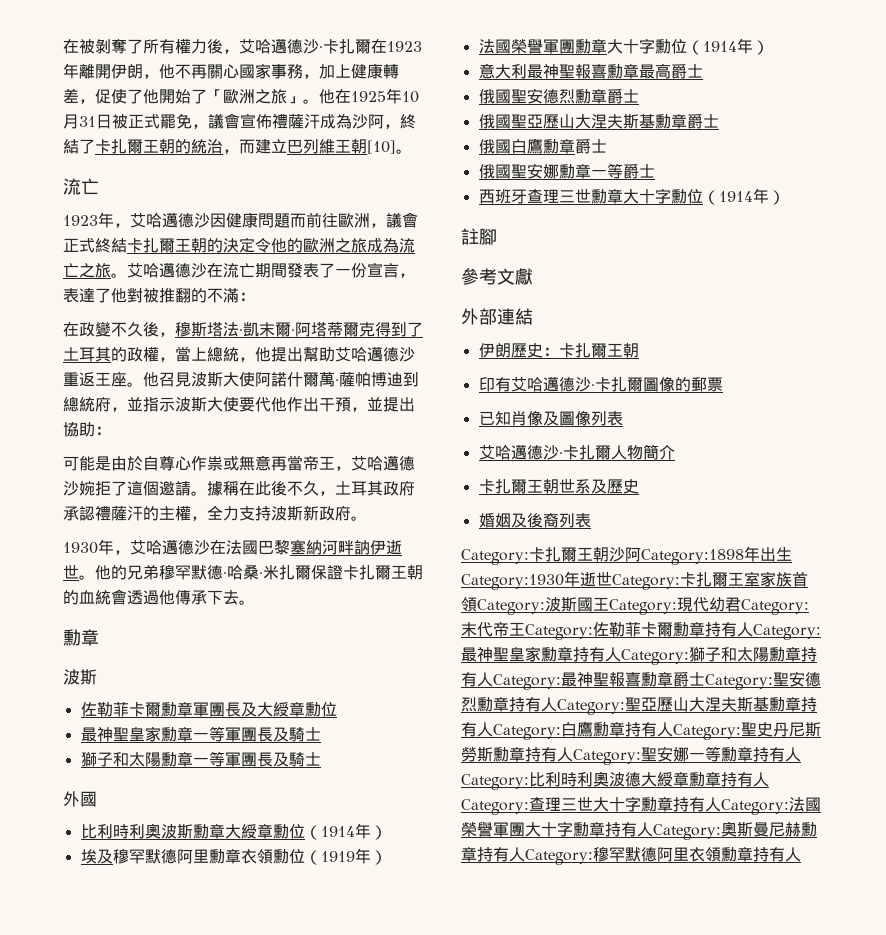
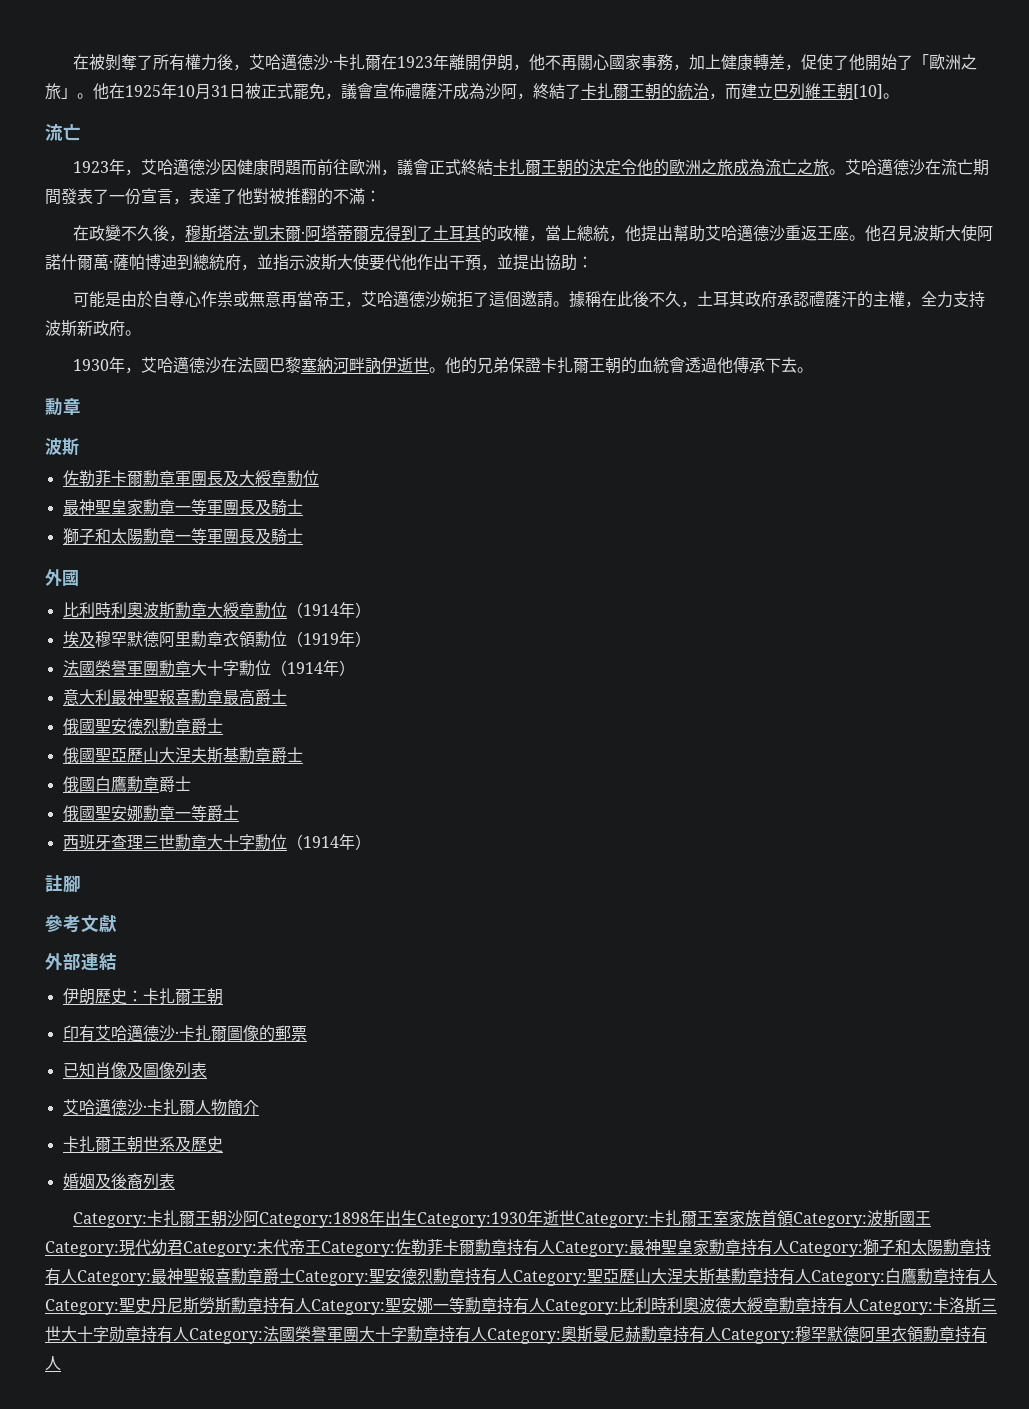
- 他的兄弟穆罕默德·哈桑·米扎爾保證卡扎爾王朝的血統會透過他傳承下去。
+ 他的兄弟保證卡扎爾王朝的血統會透過他傳承下去。
- 查理三世大十字勳章持有人Category:
+ 卡洛斯三世大十字勋章持有人Category:

